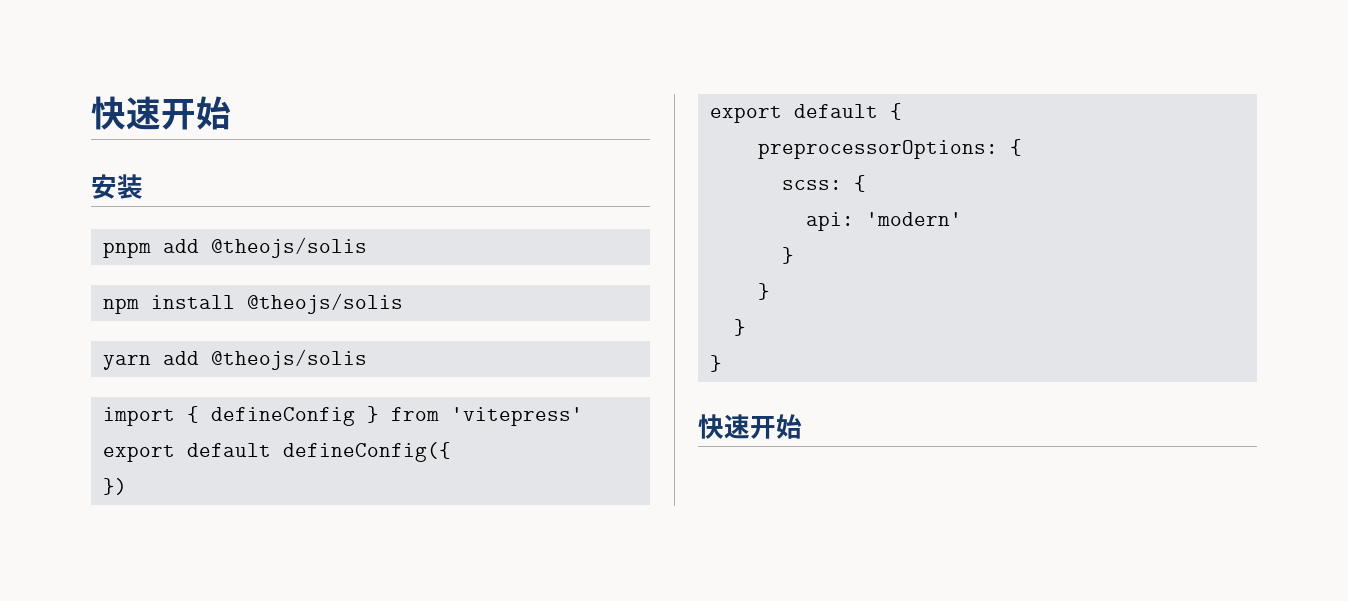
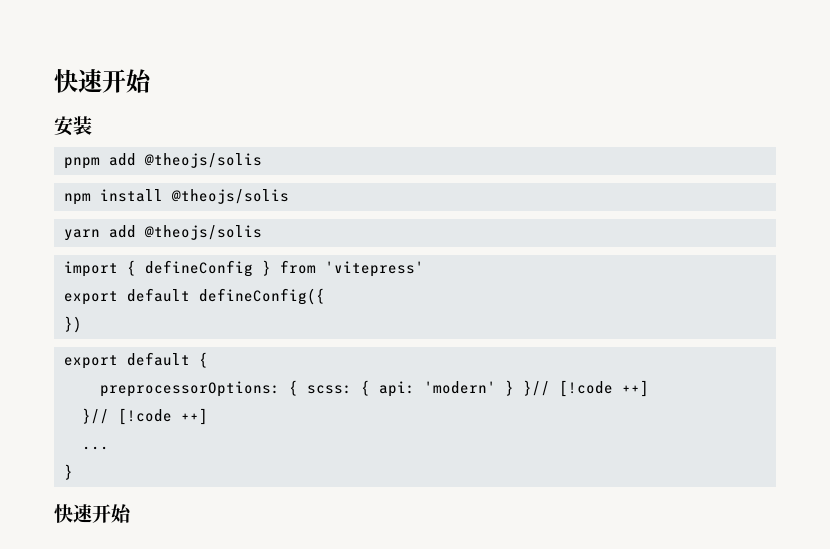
- preprocessorOptions: {
- scss: {
- api: 'modern'
- }
- }
- }
+ preprocessorOptions: { scss: { api: 'modern' } }// [!code ++]
+ }// [!code ++]
+ ...

